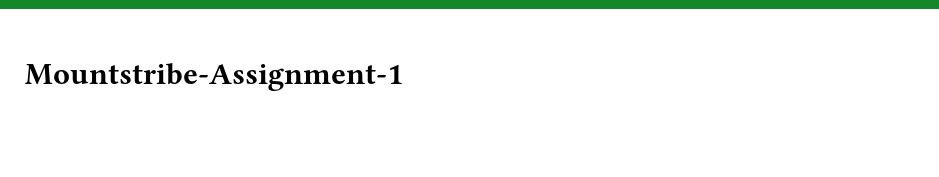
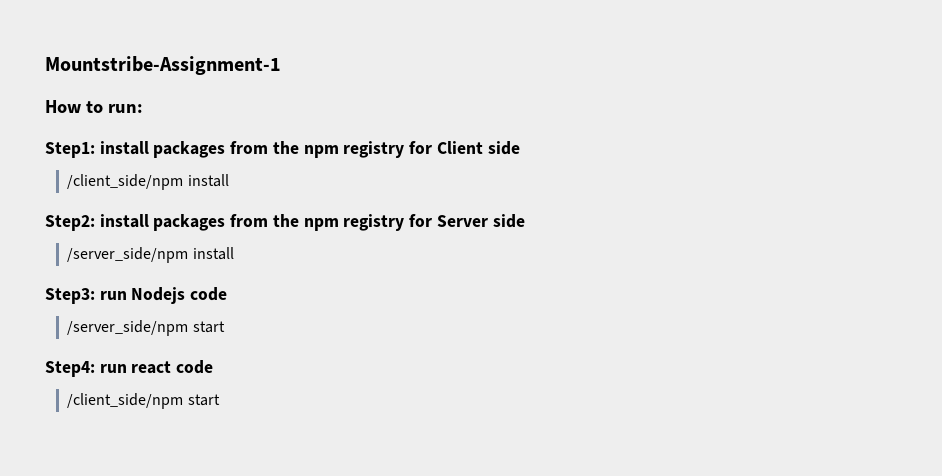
+ How to run:
+ Step1: install packages from the npm registry for Client side
+ /client_side/npm install
+ Step2: install packages from the npm registry for Server side
+ /server_side/npm install
+ Step3: run Nodejs code
+ /server_side/npm start
+ Step4: run react code
+ /client_side/npm start

